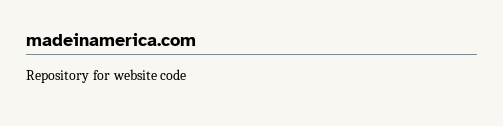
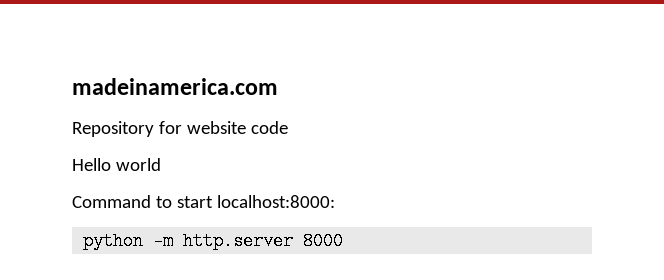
+ Hello world
+ Command to start localhost:8000:
+ python -m http.server 8000

